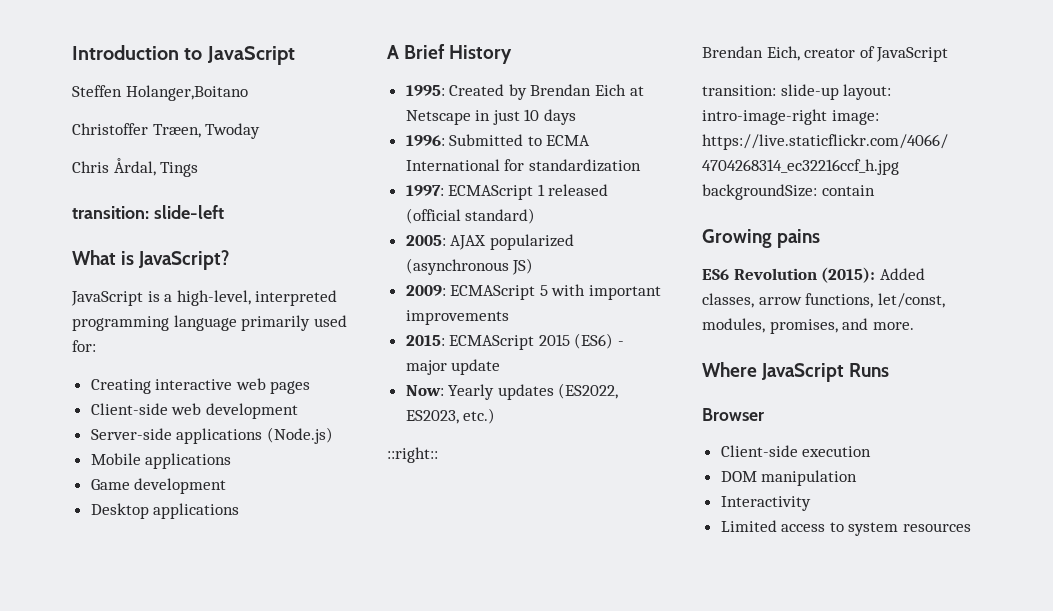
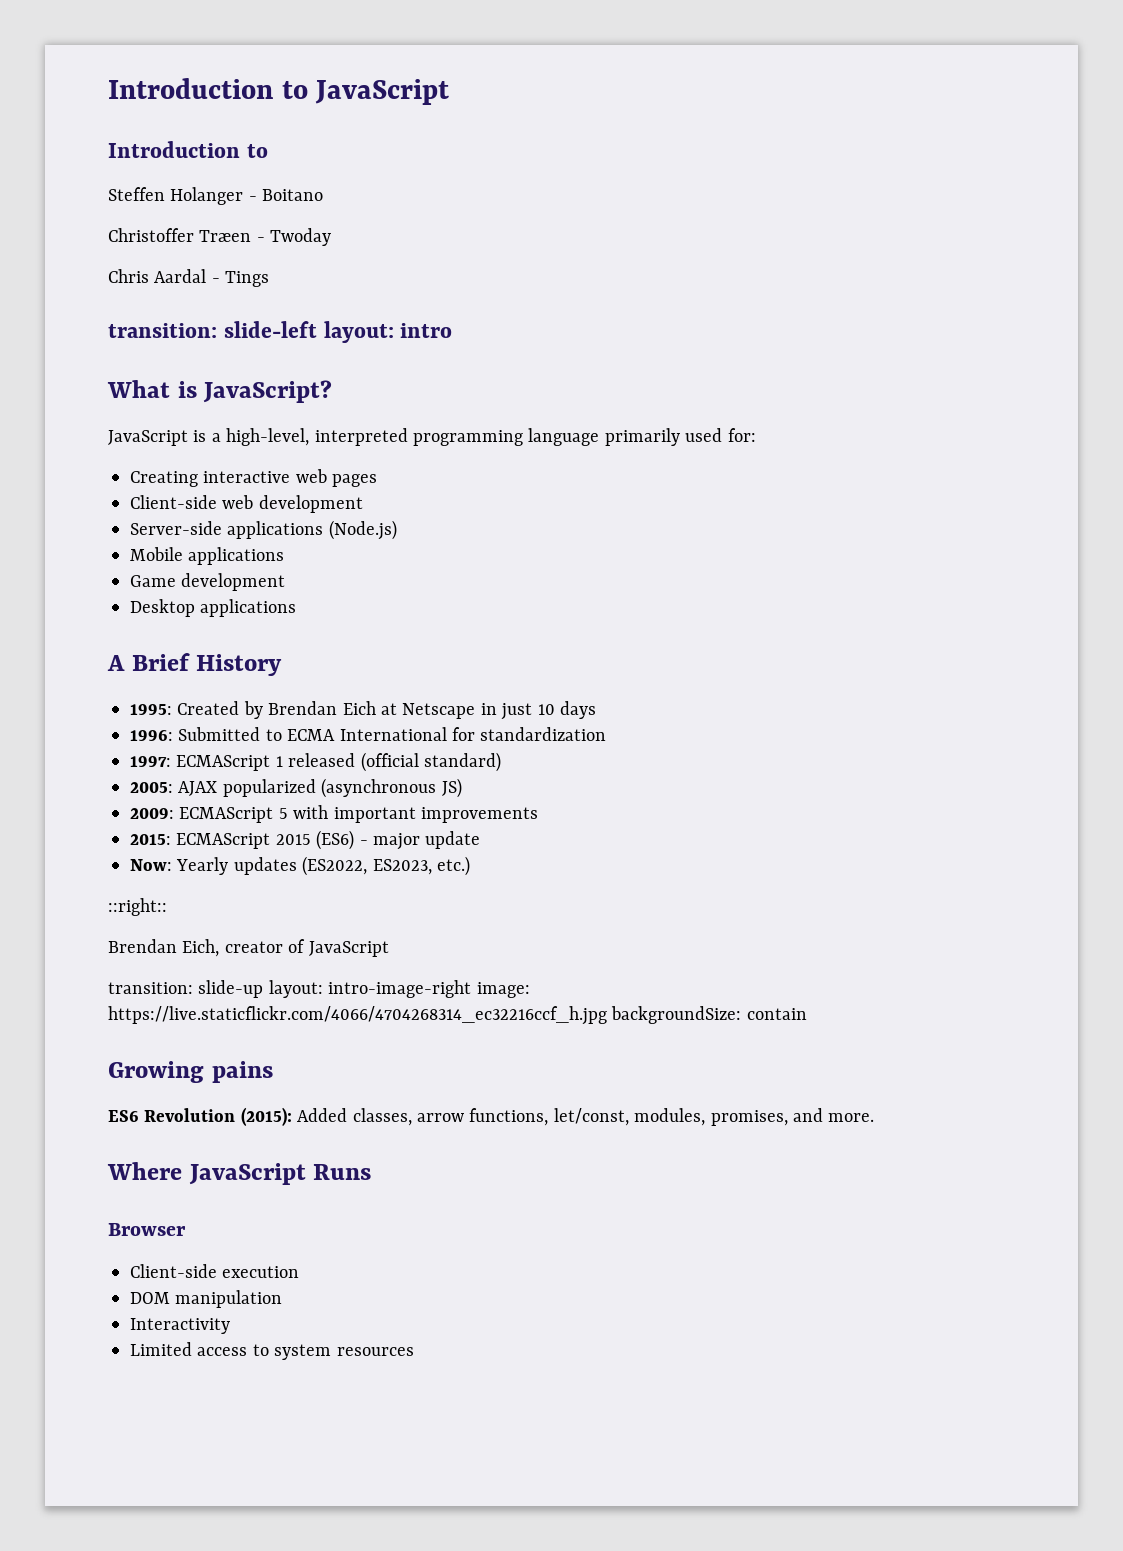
  Introduction to JavaScript
+ Introduction to
- Steffen Holanger,Boitano
+ Steffen Holanger - Boitano
- Christoffer Træen, Twoday
+ Christoffer Træen - Twoday
- Chris Årdal, Tings
+ Chris Aardal - Tings
- transition: slide-left
+ transition: slide-left layout: intro

